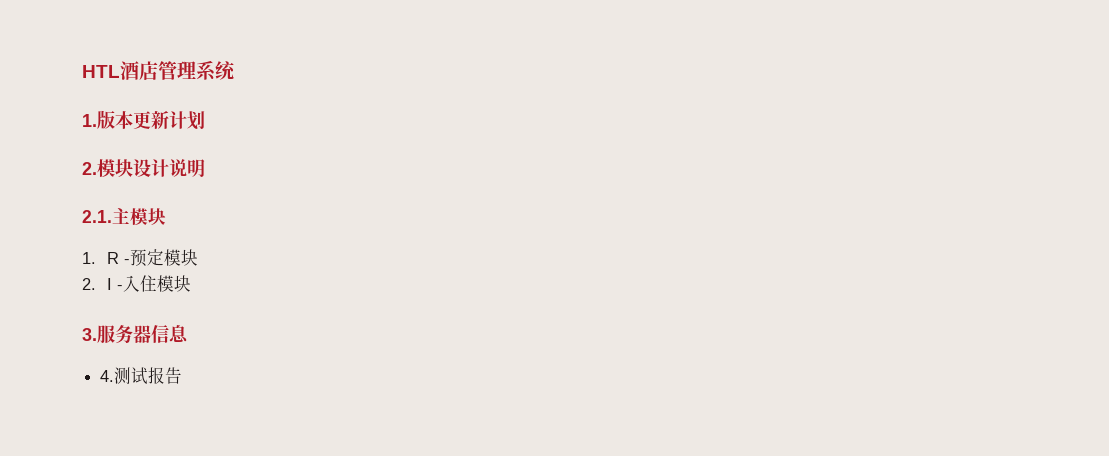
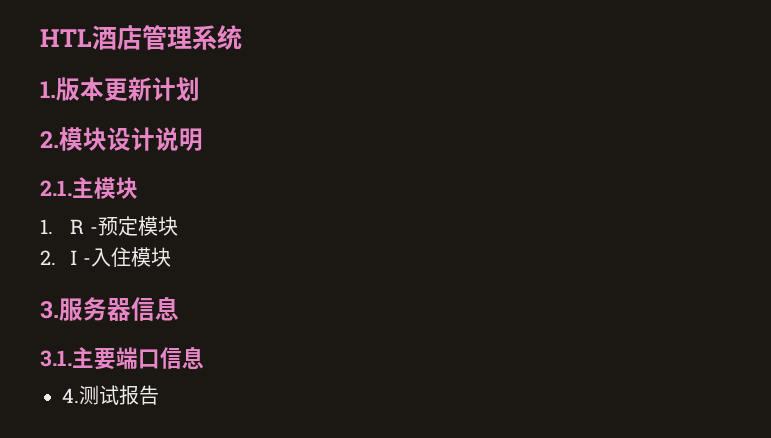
+ 3.1.主要端口信息

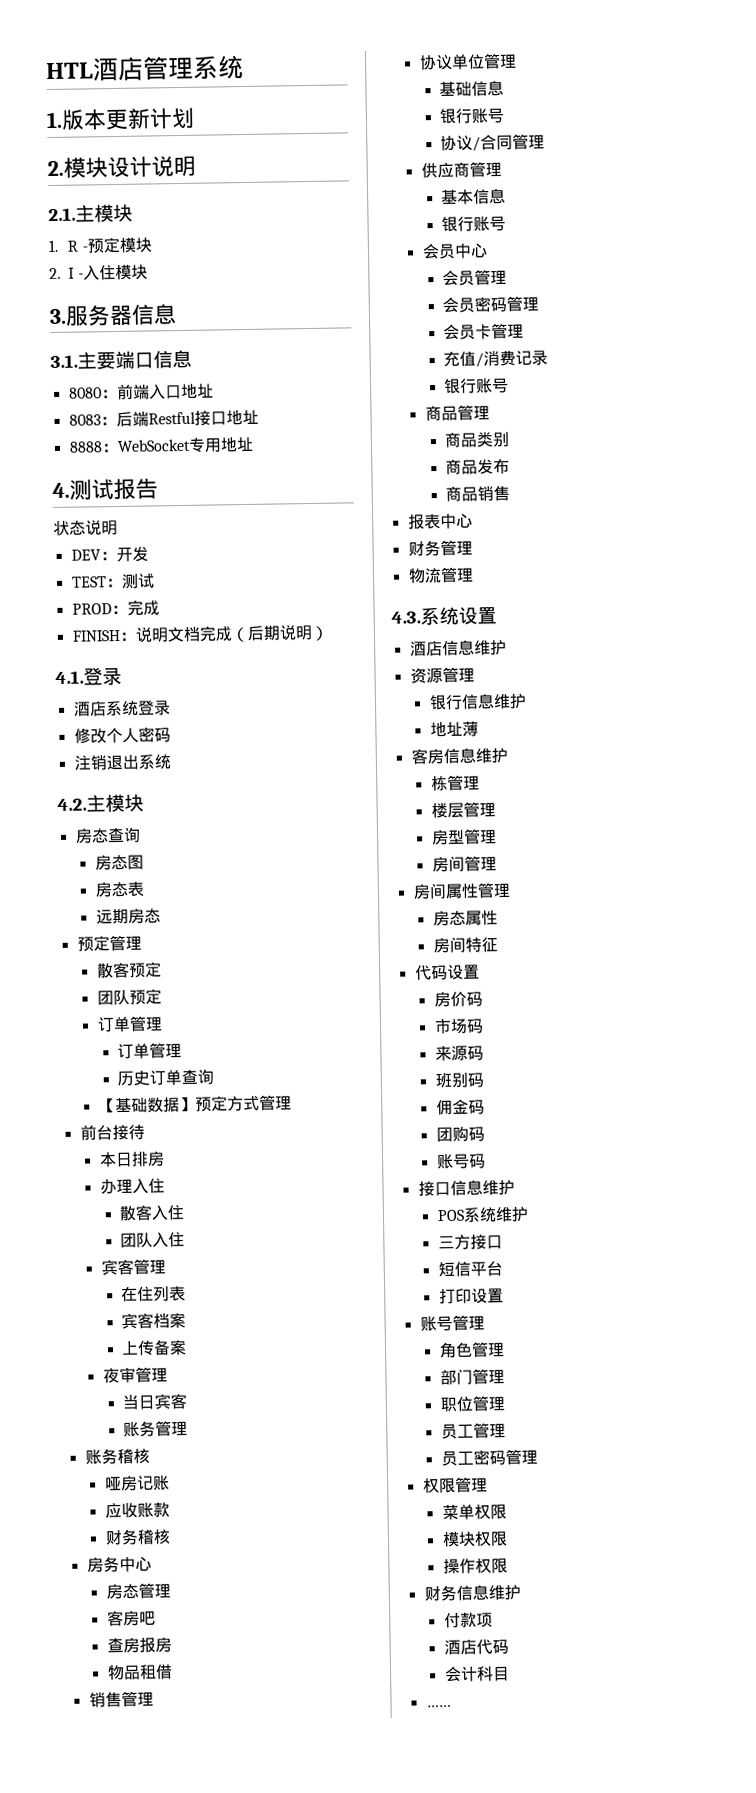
+ 8080：前端入口地址
+ 8083：后端Restful接口地址
+ 8888：WebSocket专用地址
  4.测试报告
+ 状态说明
+ DEV：开发
+ TEST：测试
+ PROD：完成
+ FINISH：说明文档完成（后期说明）
+ 4.1.登录
+ 酒店系统登录
+ 修改个人密码
+ 注销退出系统
+ 4.2.主模块
+ 房态查询
+ 房态图
+ 房态表
+ 远期房态
+ 预定管理
+ 散客预定
+ 团队预定
+ 订单管理
+ 订单管理
+ 历史订单查询
+ 【基础数据】预定方式管理
+ 前台接待
+ 本日排房
+ 办理入住
+ 散客入住
+ 团队入住
+ 宾客管理
+ 在住列表
+ 宾客档案
+ 上传备案
+ 夜审管理
+ 当日宾客
+ 账务管理
+ 账务稽核
+ 哑房记账
+ 应收账款
+ 财务稽核
+ 房务中心
+ 房态管理
+ 客房吧
+ 查房报房
+ 物品租借
+ 销售管理
+ 协议单位管理
+ 基础信息
+ 银行账号
+ 协议/合同管理
+ 供应商管理
+ 基本信息
+ 银行账号
+ 会员中心
+ 会员管理
+ 会员密码管理
+ 会员卡管理
+ 充值/消费记录
+ 银行账号
+ 商品管理
+ 商品类别
+ 商品发布
+ 商品销售
+ 报表中心
+ 财务管理
+ 物流管理
+ 4.3.系统设置
+ 酒店信息维护
+ 资源管理
+ 银行信息维护
+ 地址薄
+ 客房信息维护
+ 栋管理
+ 楼层管理
+ 房型管理
+ 房间管理
+ 房间属性管理
+ 房态属性
+ 房间特征
+ 代码设置
+ 房价码
+ 市场码
+ 来源码
+ 班别码
+ 佣金码
+ 团购码
+ 账号码
+ 接口信息维护
+ POS系统维护
+ 三方接口
+ 短信平台
+ 打印设置
+ 账号管理
+ 角色管理
+ 部门管理
+ 职位管理
+ 员工管理
+ 员工密码管理
+ 权限管理
+ 菜单权限
+ 模块权限
+ 操作权限
+ 财务信息维护
+ 付款项
+ 酒店代码
+ 会计科目
+ ……

